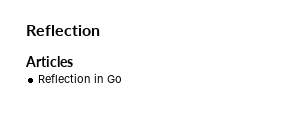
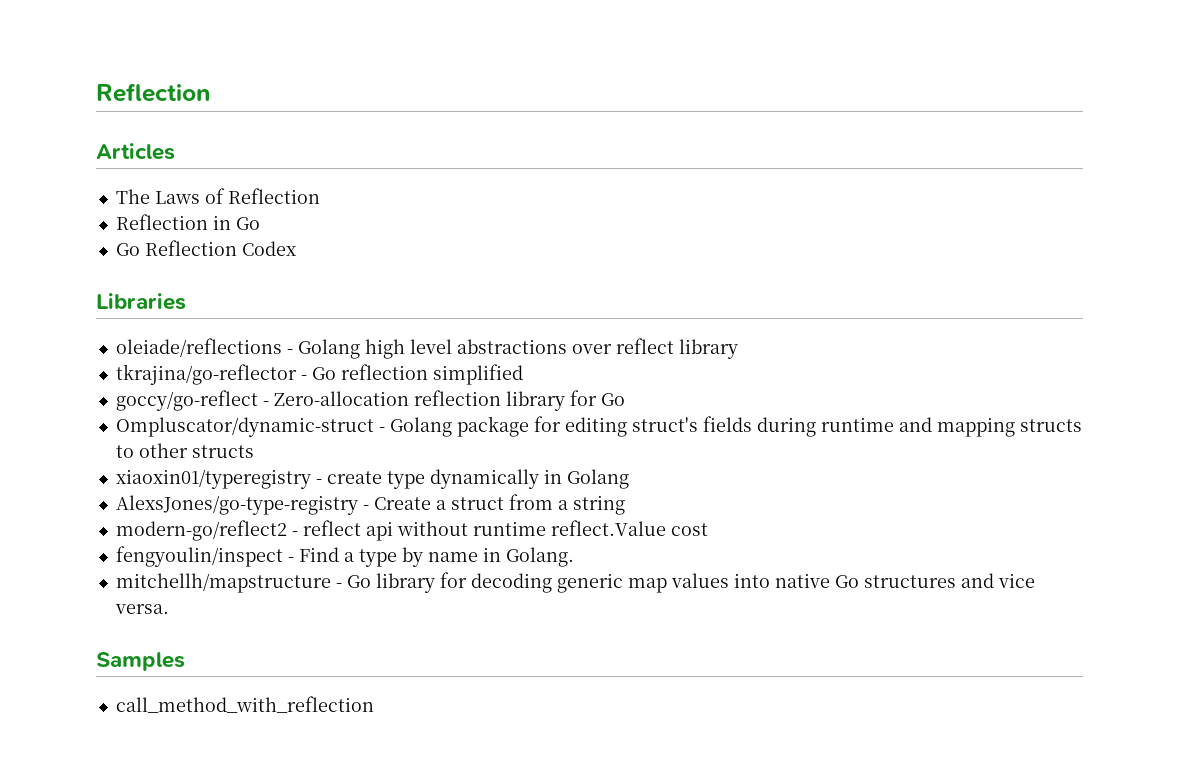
+ The Laws of Reflection
+ Go Reflection Codex
+ Libraries
+ oleiade/reflections - Golang high level abstractions over reflect library
+ tkrajina/go-reflector - Go reflection simplified
+ goccy/go-reflect - Zero-allocation reflection library for Go
+ Ompluscator/dynamic-struct - Golang package for editing struct's fields during runtime and mapping structs to other structs
+ xiaoxin01/typeregistry - create type dynamically in Golang
+ AlexsJones/go-type-registry - Create a struct from a string
+ modern-go/reflect2 - reflect api without runtime reflect.Value cost
+ fengyoulin/inspect - Find a type by name in Golang.
+ mitchellh/mapstructure - Go library for decoding generic map values into native Go structures and vice versa.
+ Samples
+ call_method_with_reflection

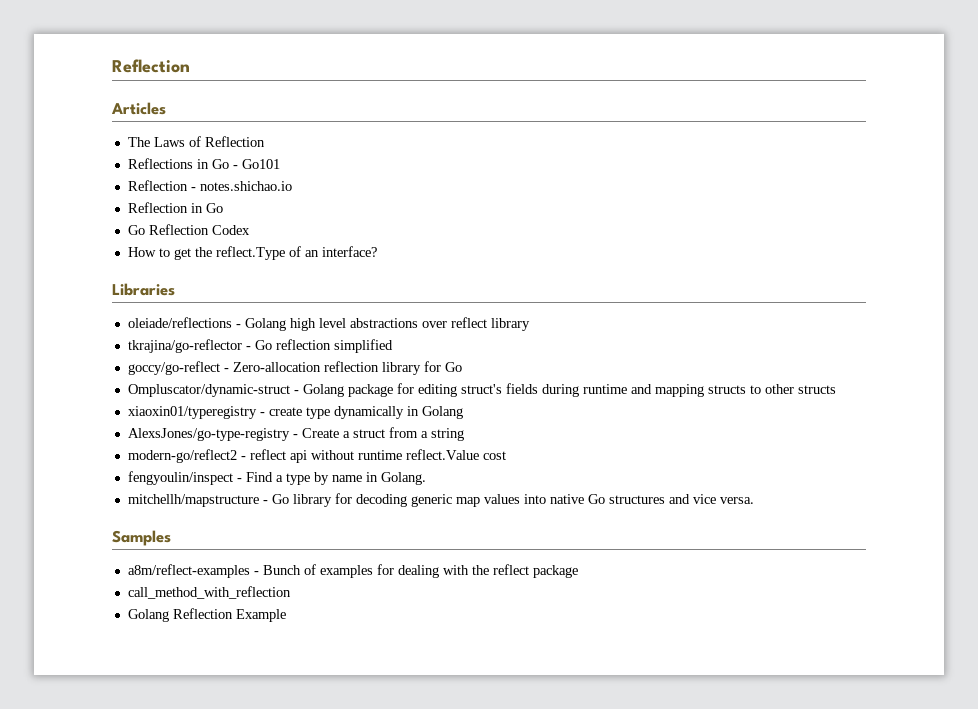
+ Reflections in Go - Go101
+ Reflection - notes.shichao.io
+ How to get the reflect.Type of an interface?
+ a8m/reflect-examples - Bunch of examples for dealing with the reflect package
  call_method_with_reflection
+ Golang Reflection Example

